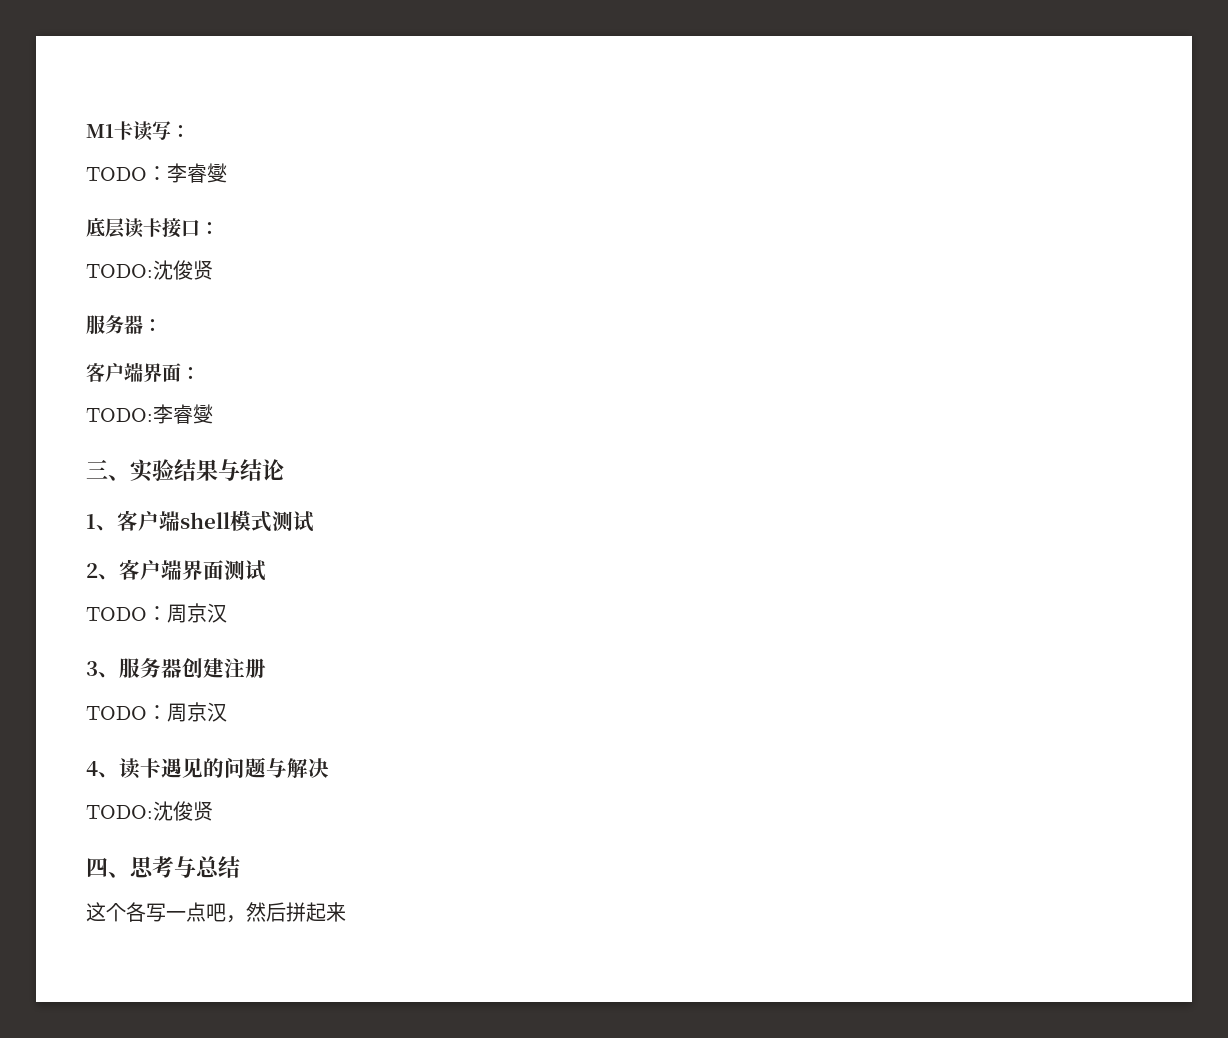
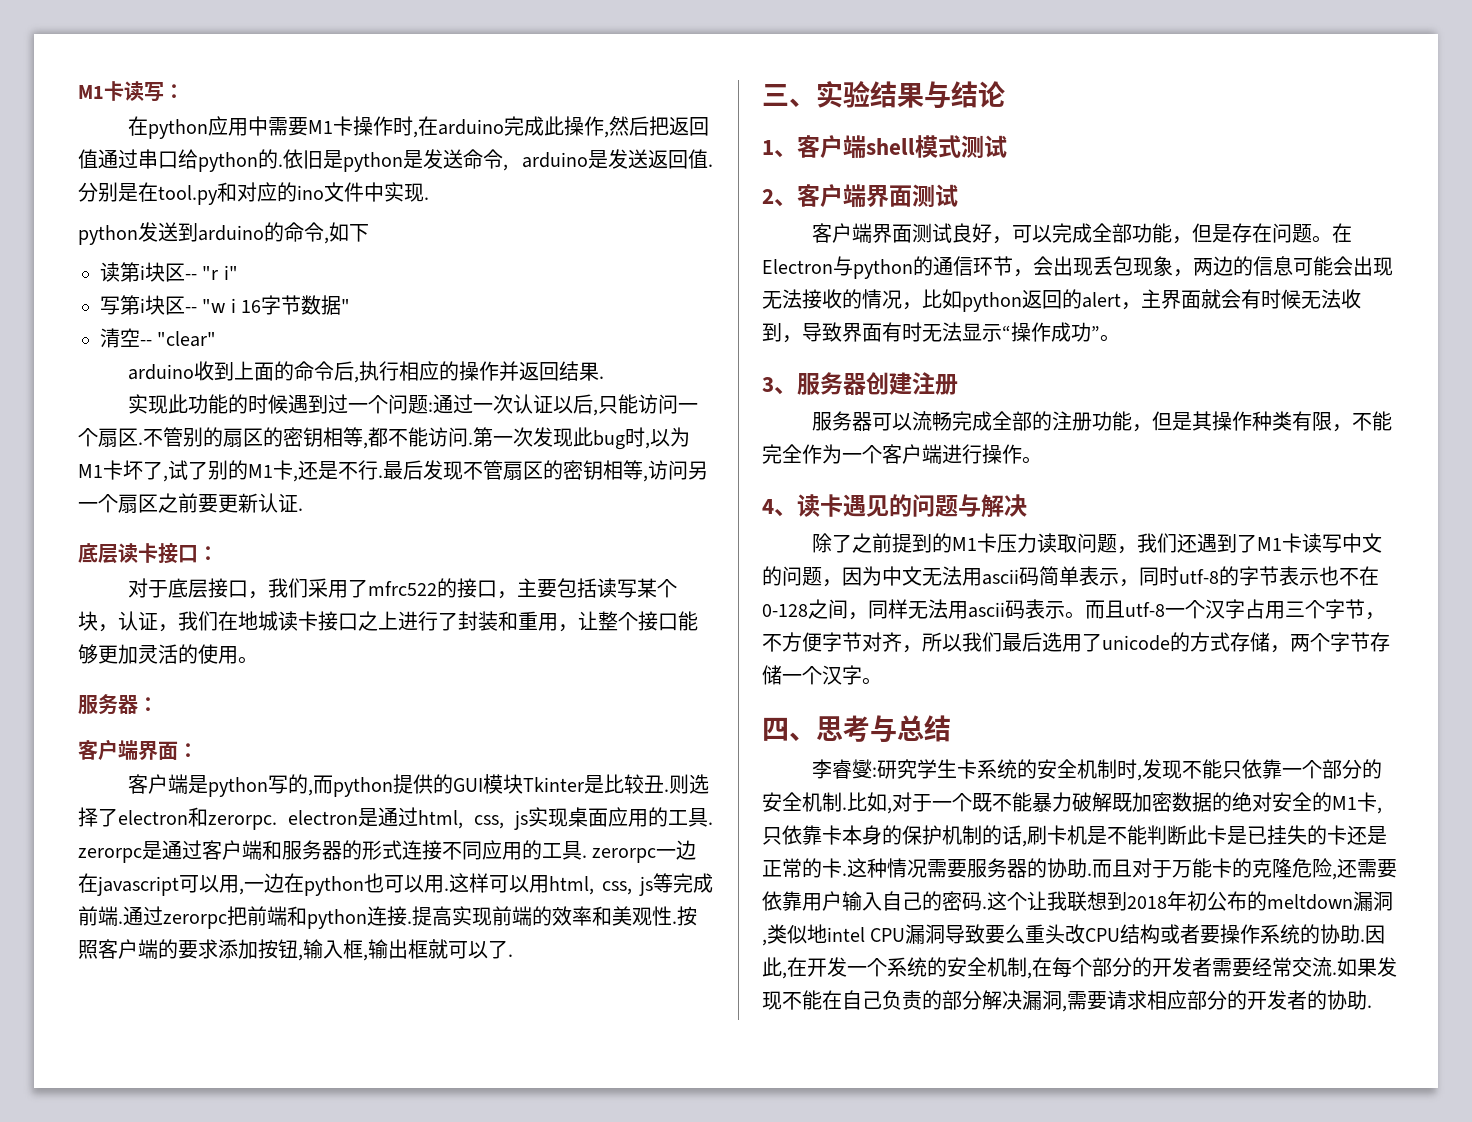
- TODO：李睿燮
+ 在python应用中需要M1卡操作时,在arduino完成此操作,然后把返回值通过串口给python的.依旧是python是发送命令, arduino是发送返回值.分别是在tool.py和对应的ino文件中实现.
+ python发送到arduino的命令,如下
+ 读第i块区-- "r i"
+ 写第i块区-- "w i 16字节数据"
+ 清空-- "clear"
+ arduino收到上面的命令后,执行相应的操作并返回结果.
+ 实现此功能的时候遇到过一个问题:通过一次认证以后,只能访问一个扇区.不管别的扇区的密钥相等,都不能访问.第一次发现此bug时,以为M1卡坏了,试了别的M1卡,还是不行.最后发现不管扇区的密钥相等,访问另一个扇区之前要更新认证.
  底层读卡接口：
- TODO:沈俊贤
+ 对于底层接口，我们采用了mfrc522的接口，主要包括读写某个块，认证，我们在地城读卡接口之上进行了封装和重用，让整个接口能够更加灵活的使用。
- TODO:李睿燮
+ 客户端是python写的,而python提供的GUI模块Tkinter是比较丑.则选择了electron和zerorpc. electron是通过html, css, js实现桌面应用的工具. zerorpc是通过客户端和服务器的形式连接不同应用的工具. zerorpc一边在javascript可以用,一边在python也可以用.这样可以用html, css, js等完成前端.通过zerorpc把前端和python连接.提高实现前端的效率和美观性.按照客户端的要求添加按钮,输入框,输出框就可以了.
  2、客户端界面测试
- TODO：周京汉
+ 客户端界面测试良好，可以完成全部功能，但是存在问题。在Electron与python的通信环节，会出现丢包现象，两边的信息可能会出现无法接收的情况，比如python返回的alert，主界面就会有时候无法收到，导致界面有时无法显示“操作成功”。
  3、服务器创建注册
- TODO：周京汉
+ 服务器可以流畅完成全部的注册功能，但是其操作种类有限，不能完全作为一个客户端进行操作。
  4、读卡遇见的问题与解决
- TODO:沈俊贤
+ 除了之前提到的M1卡压力读取问题，我们还遇到了M1卡读写中文的问题，因为中文无法用ascii码简单表示，同时utf-8的字节表示也不在0-128之间，同样无法用ascii码表示。而且utf-8一个汉字占用三个字节，不方便字节对齐，所以我们最后选用了unicode的方式存储，两个字节存储一个汉字。
  四、思考与总结
- 这个各写一点吧，然后拼起来
+ 李睿燮:研究学生卡系统的安全机制时,发现不能只依靠一个部分的安全机制.比如,对于一个既不能暴力破解既加密数据的绝对安全的M1卡,只依靠卡本身的保护机制的话,刷卡机是不能判断此卡是已挂失的卡还是正常的卡.这种情况需要服务器的协助.而且对于万能卡的克隆危险,还需要依靠用户输入自己的密码.这个让我联想到2018年初公布的meltdown漏洞,类似地intel CPU漏洞导致要么重头改CPU结构或者要操作系统的协助.因此,在开发一个系统的安全机制,在每个部分的开发者需要经常交流.如果发现不能在自己负责的部分解决漏洞,需要请求相应部分的开发者的协助.

